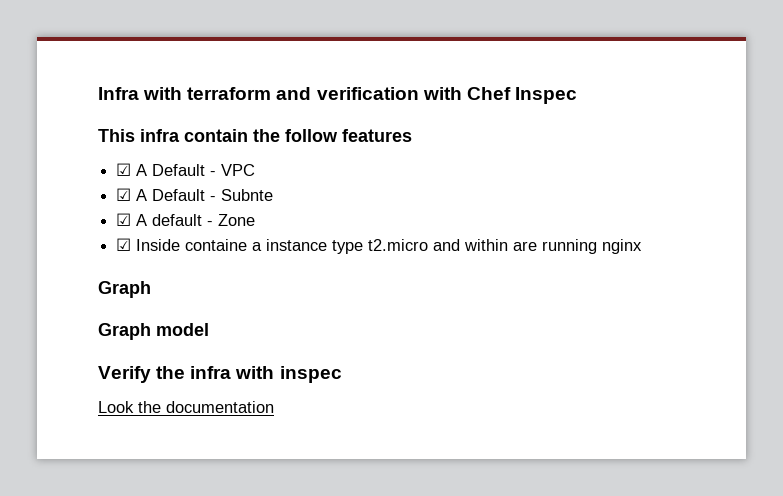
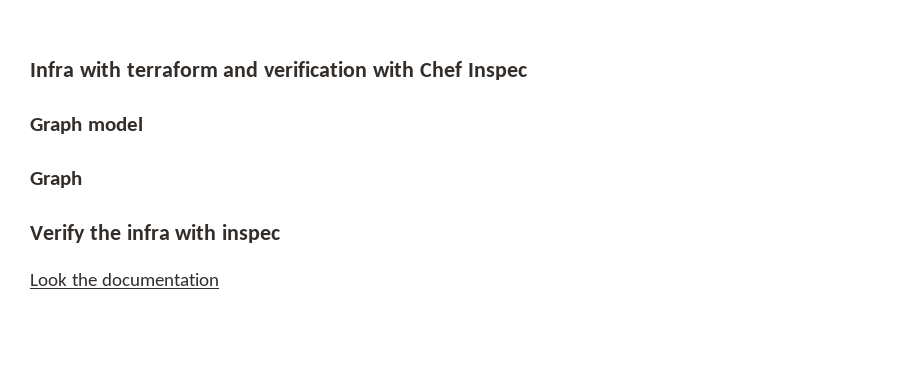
- This infra contain the follow features
- ☑ A Default - VPC
- ☑ A Default - Subnte
- ☑ A default - Zone
- ☑ Inside containe a instance type t2.micro and within are running nginx
+ Graph model
  Graph
- Graph model

